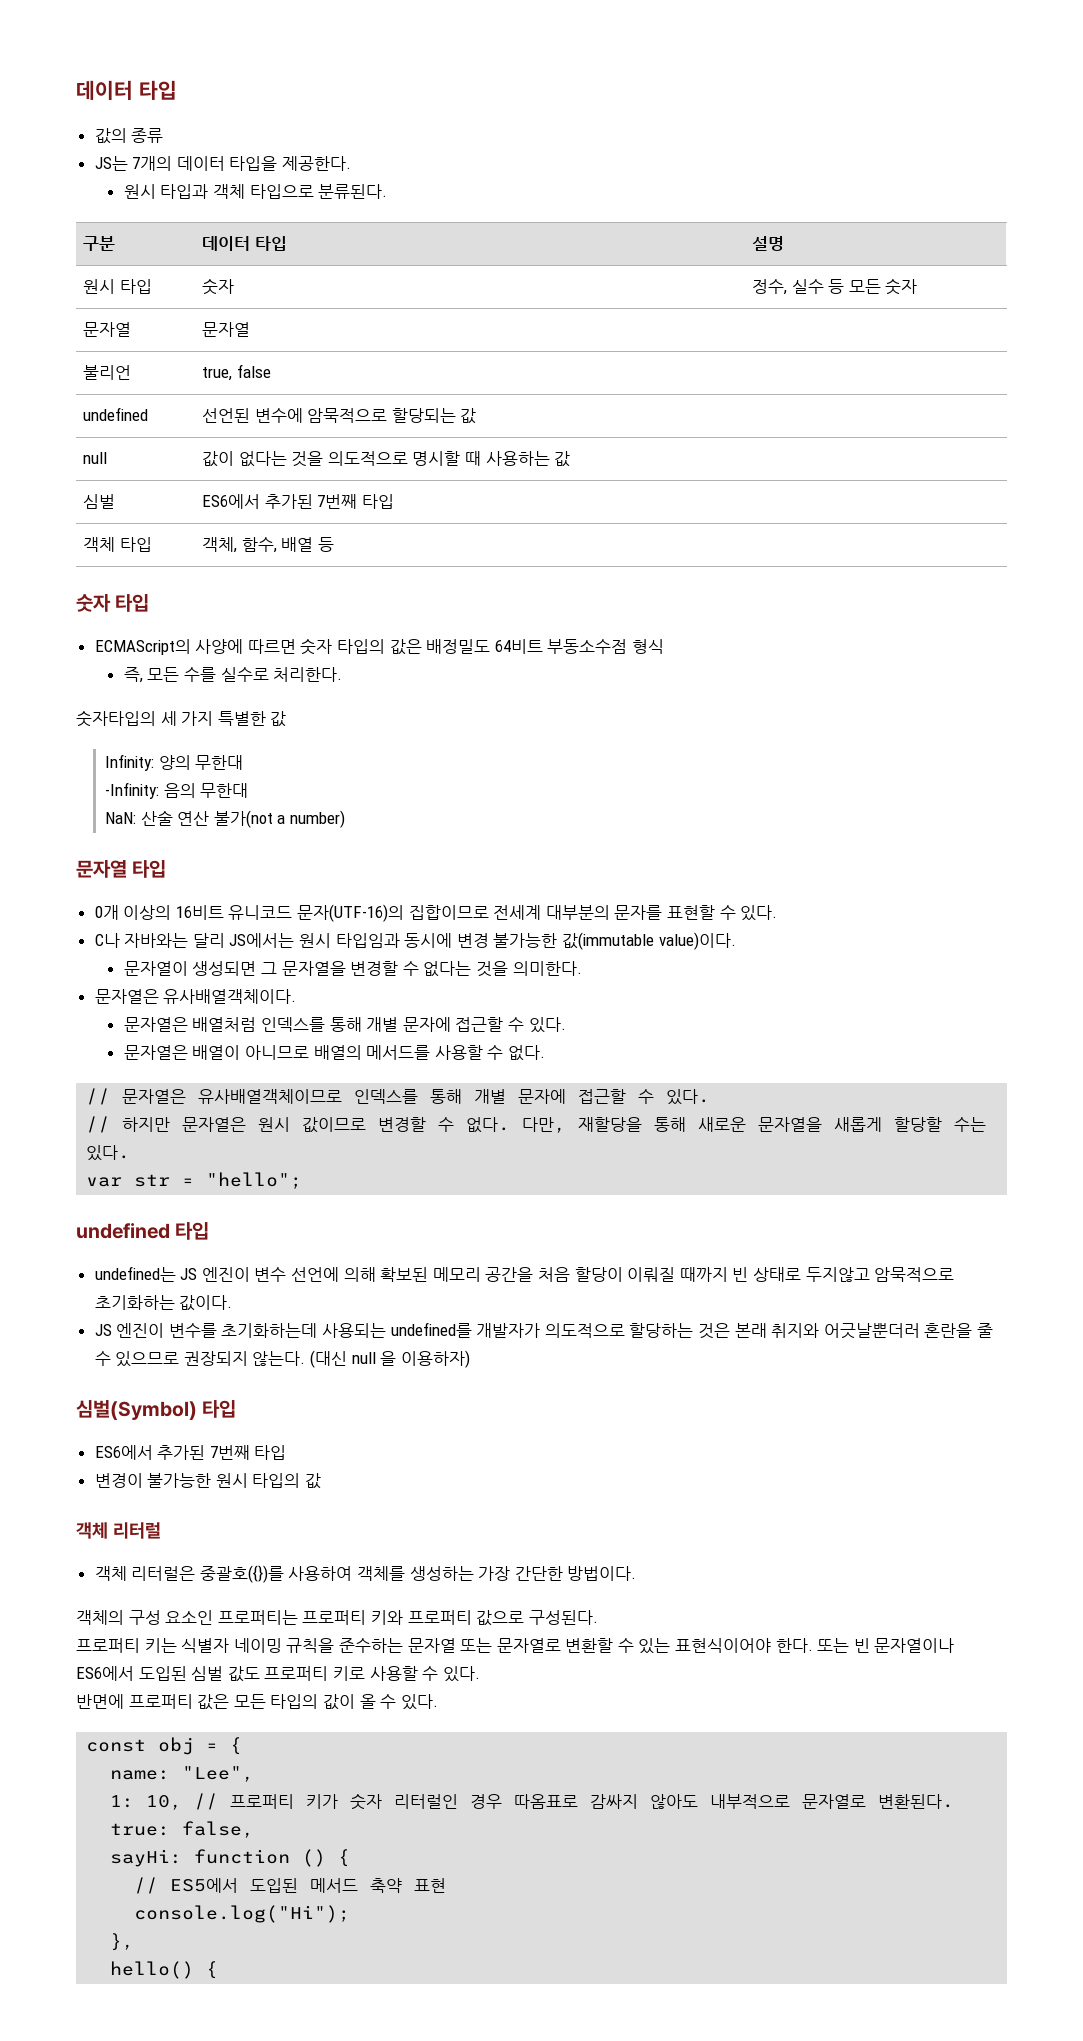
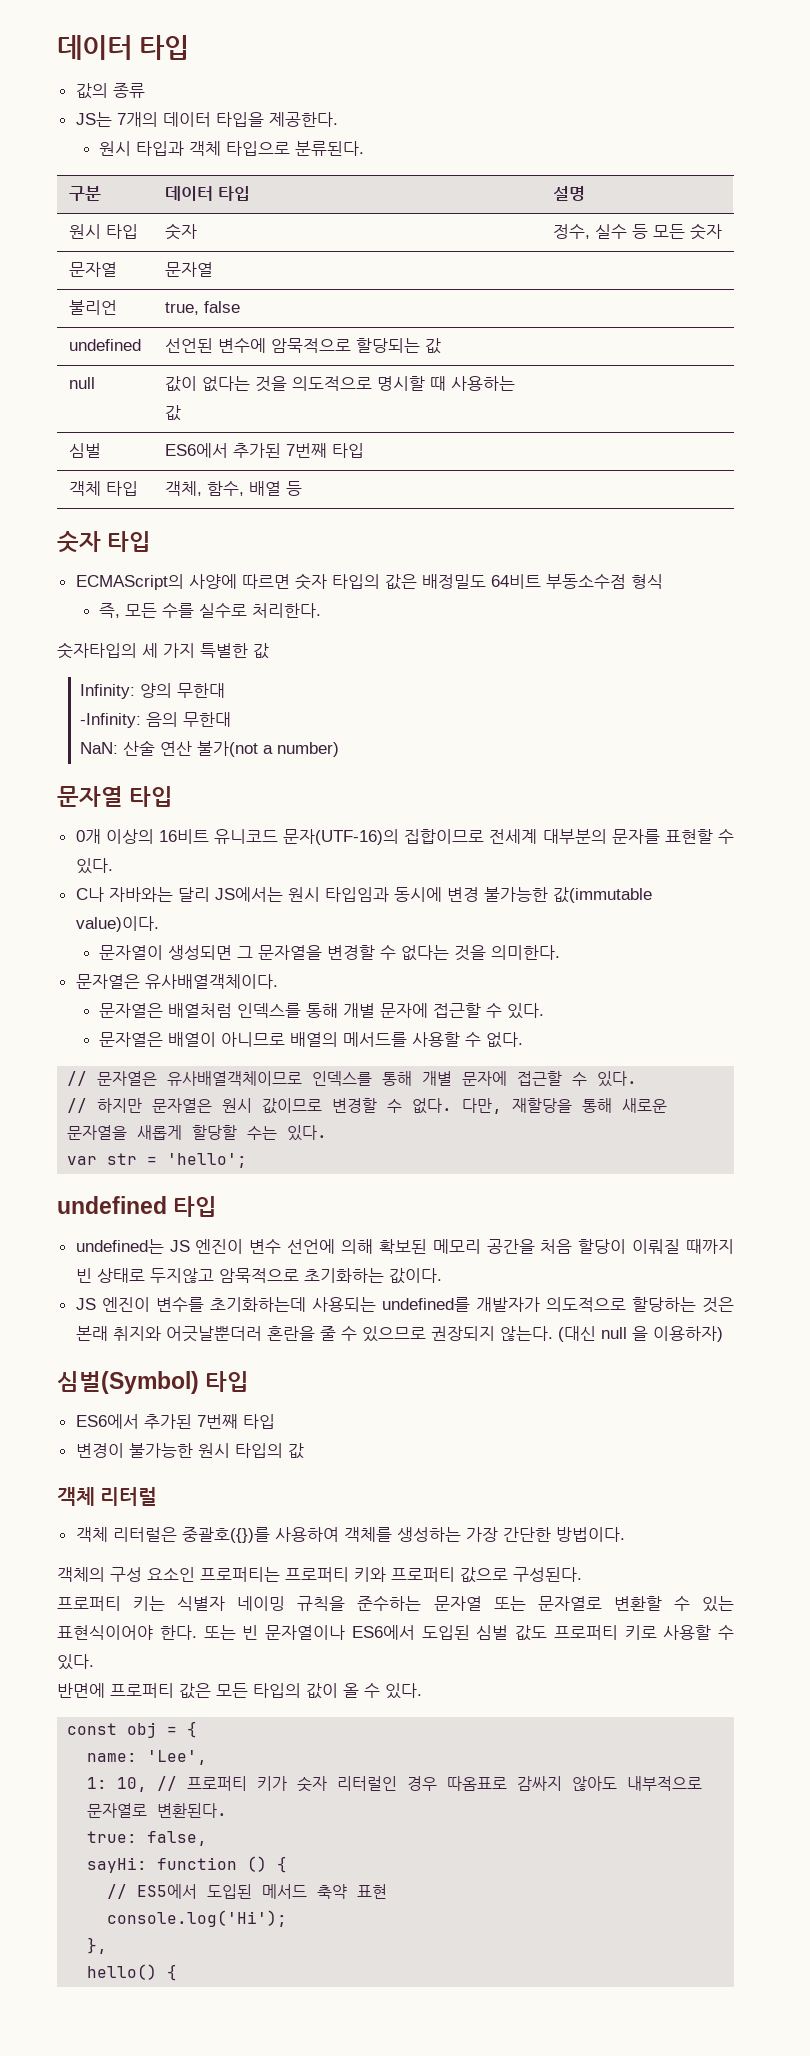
- var str = "hello";
+ var str = 'hello';
- name: "Lee",
+ name: 'Lee',
- console.log("Hi");
+ console.log('Hi');

